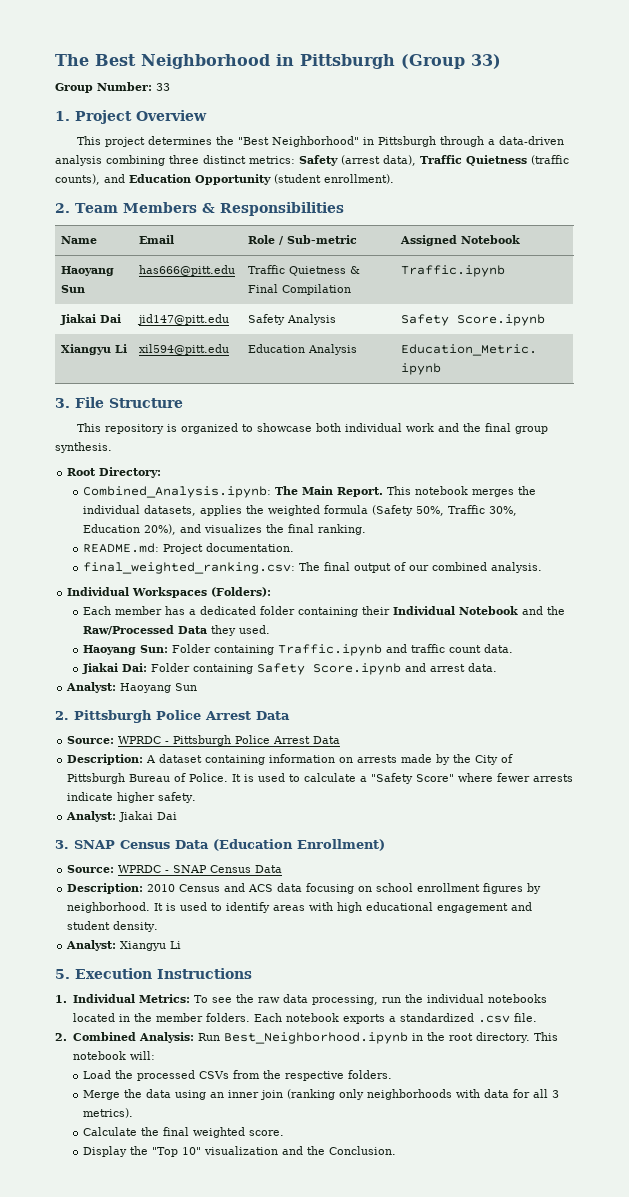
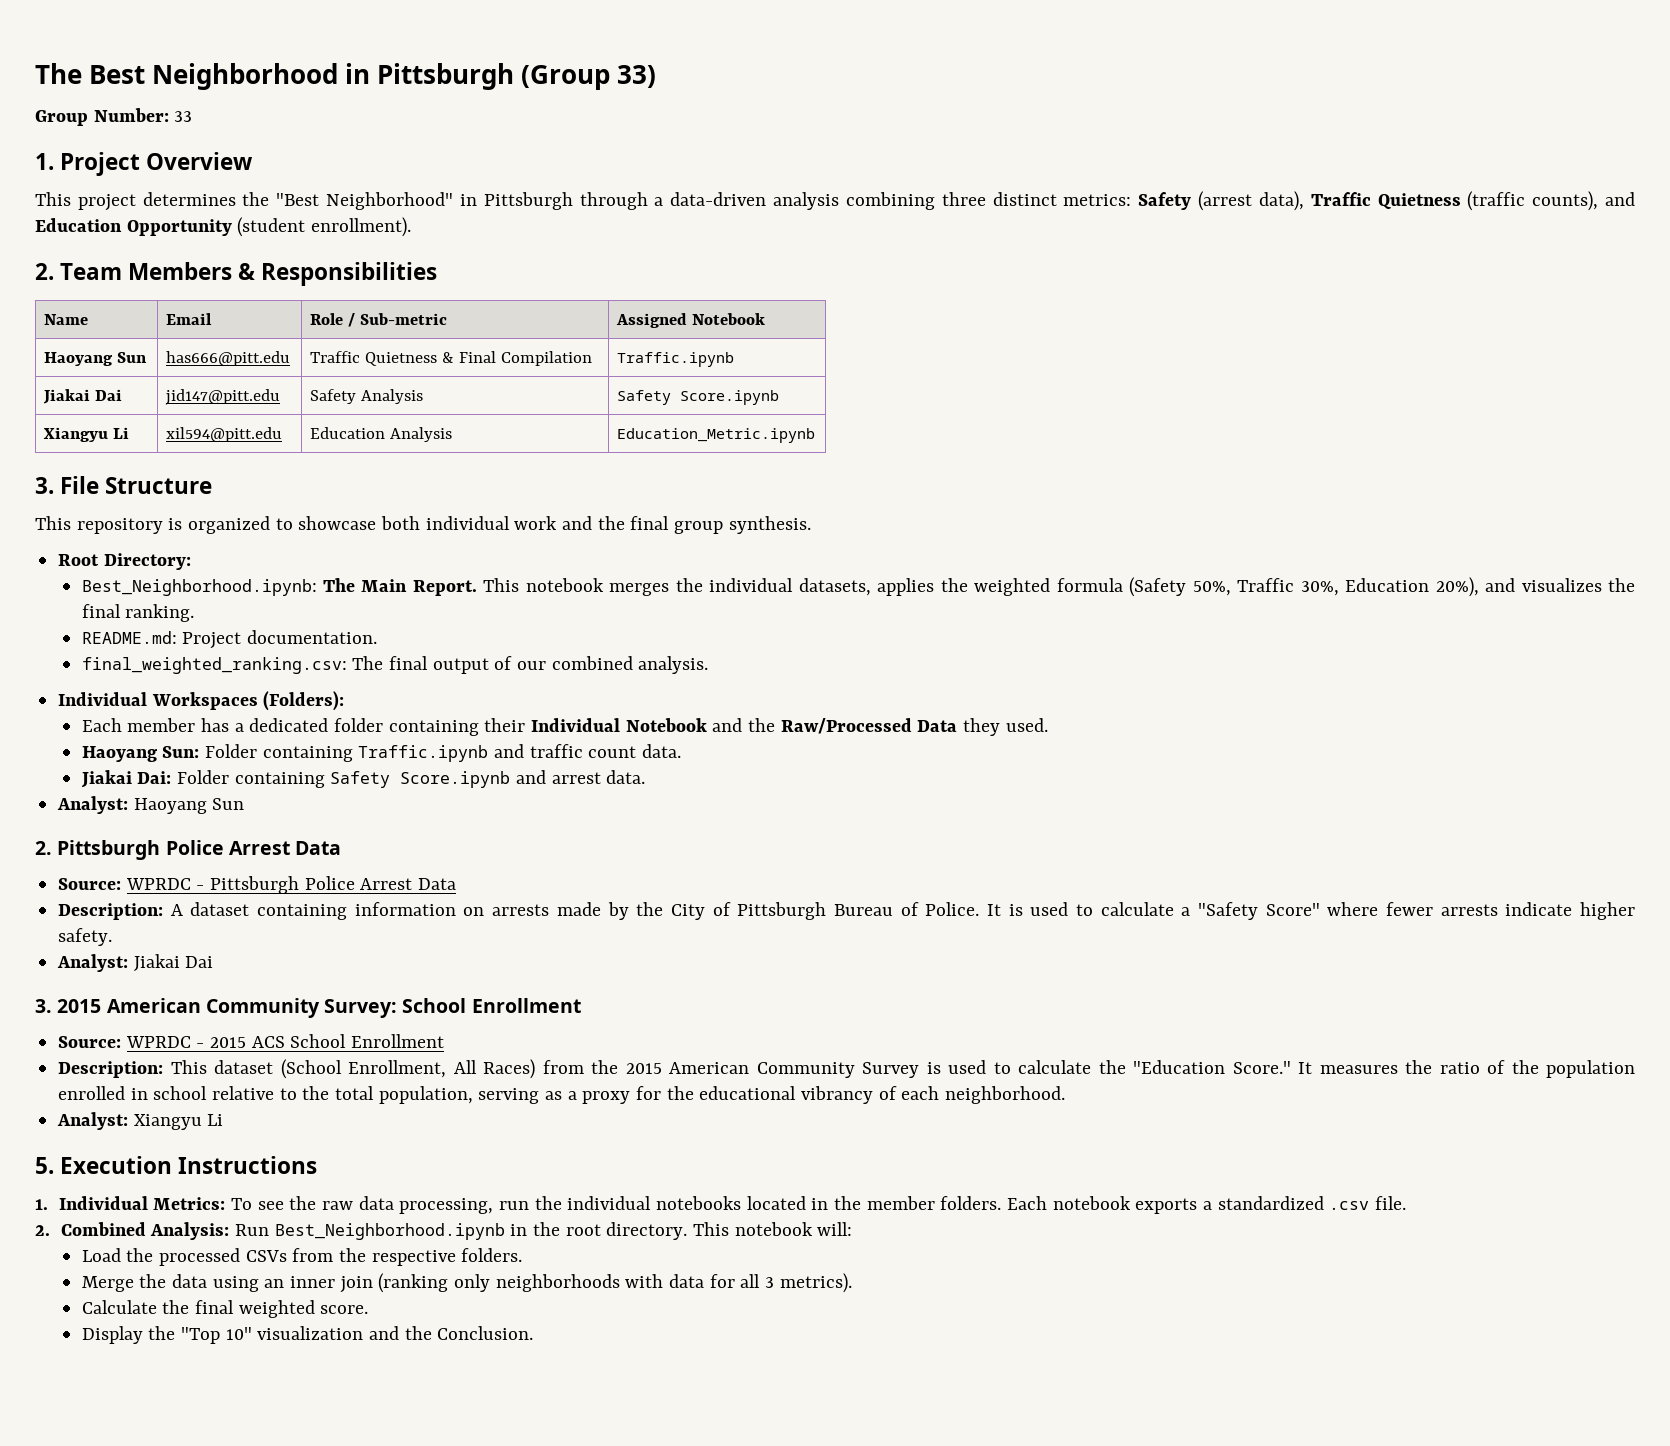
- Combined_Analysis.ipynb: The Main Report.
+ Best_Neighborhood.ipynb: The Main Report.
- 3. SNAP Census Data (Education Enrollment)
- Source: WPRDC - SNAP Census Data
- Description: 2010 Census and ACS data focusing on school enrollment figures by neighborhood. It is used to identify areas with high educational engagement and student density.
+ 3. 2015 American Community Survey: School Enrollment
+ Source: WPRDC - 2015 ACS School Enrollment
+ Description: This dataset (School Enrollment, All Races) from the 2015 American Community Survey is used to calculate the "Education Score." It measures the ratio of the population enrolled in school relative to the total population, serving as a proxy for the educational vibrancy of each neighborhood.

